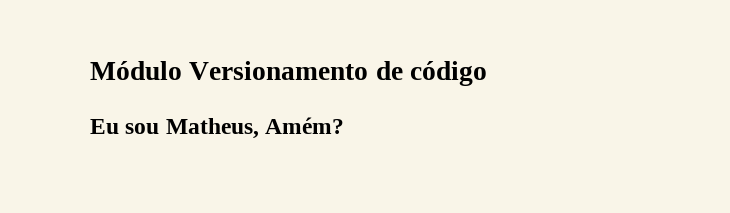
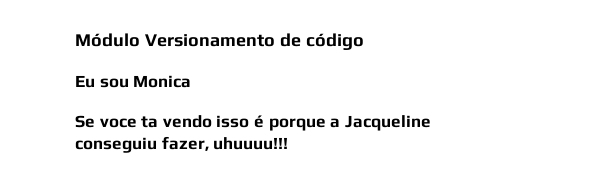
- Eu sou Matheus, Amém?
+ Eu sou Monica
+ Se voce ta vendo isso é porque a Jacqueline conseguiu fazer, uhuuuu!!!

